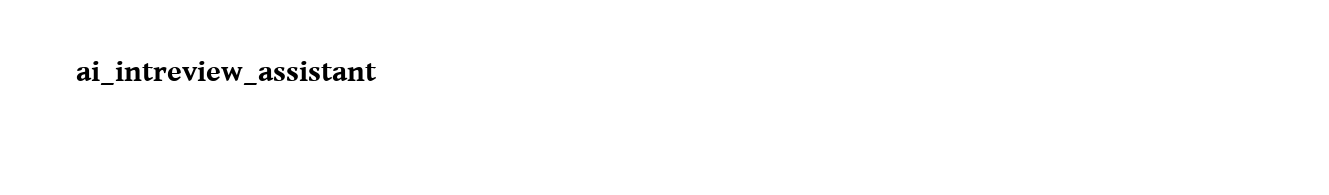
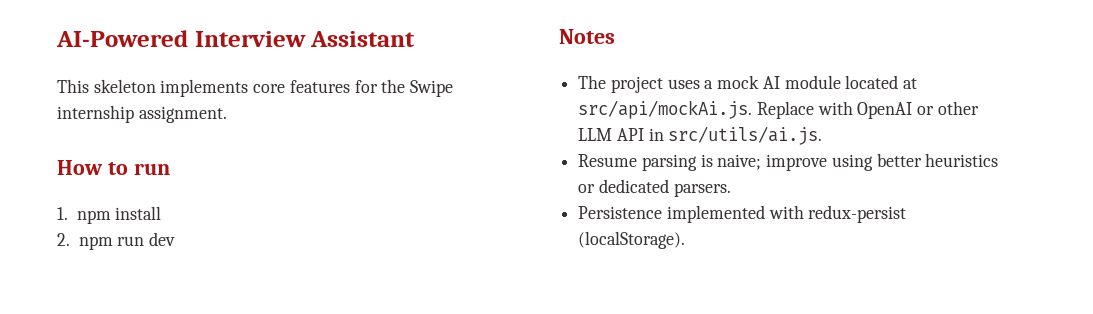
- ai_intreview_assistant
+ AI-Powered Interview Assistant
+ This skeleton implements core features for the Swipe internship assignment.
+ How to run
+ 1. npm install
+ 2. npm run dev
+ Notes
+ The project uses a mock AI module located at src/api/mockAi.js. Replace with OpenAI or other LLM API in src/utils/ai.js.
+ Resume parsing is naive; improve using better heuristics or dedicated parsers.
+ Persistence implemented with redux-persist (localStorage).

